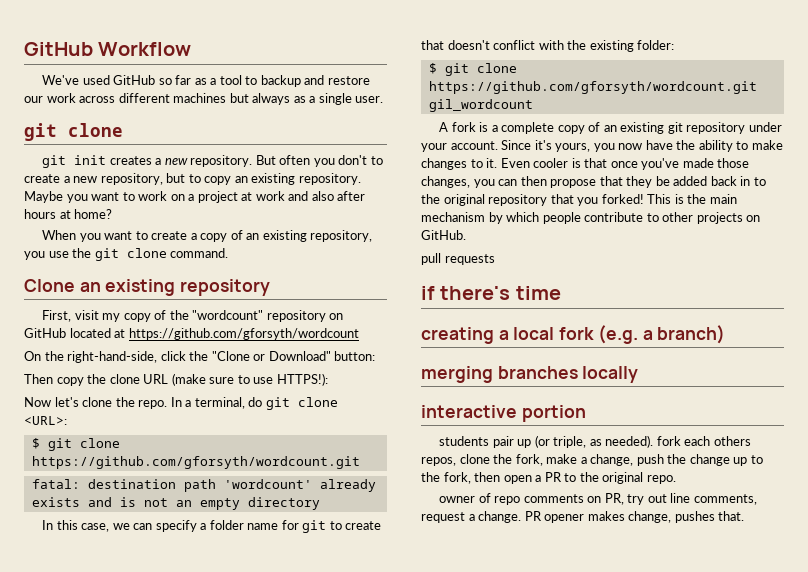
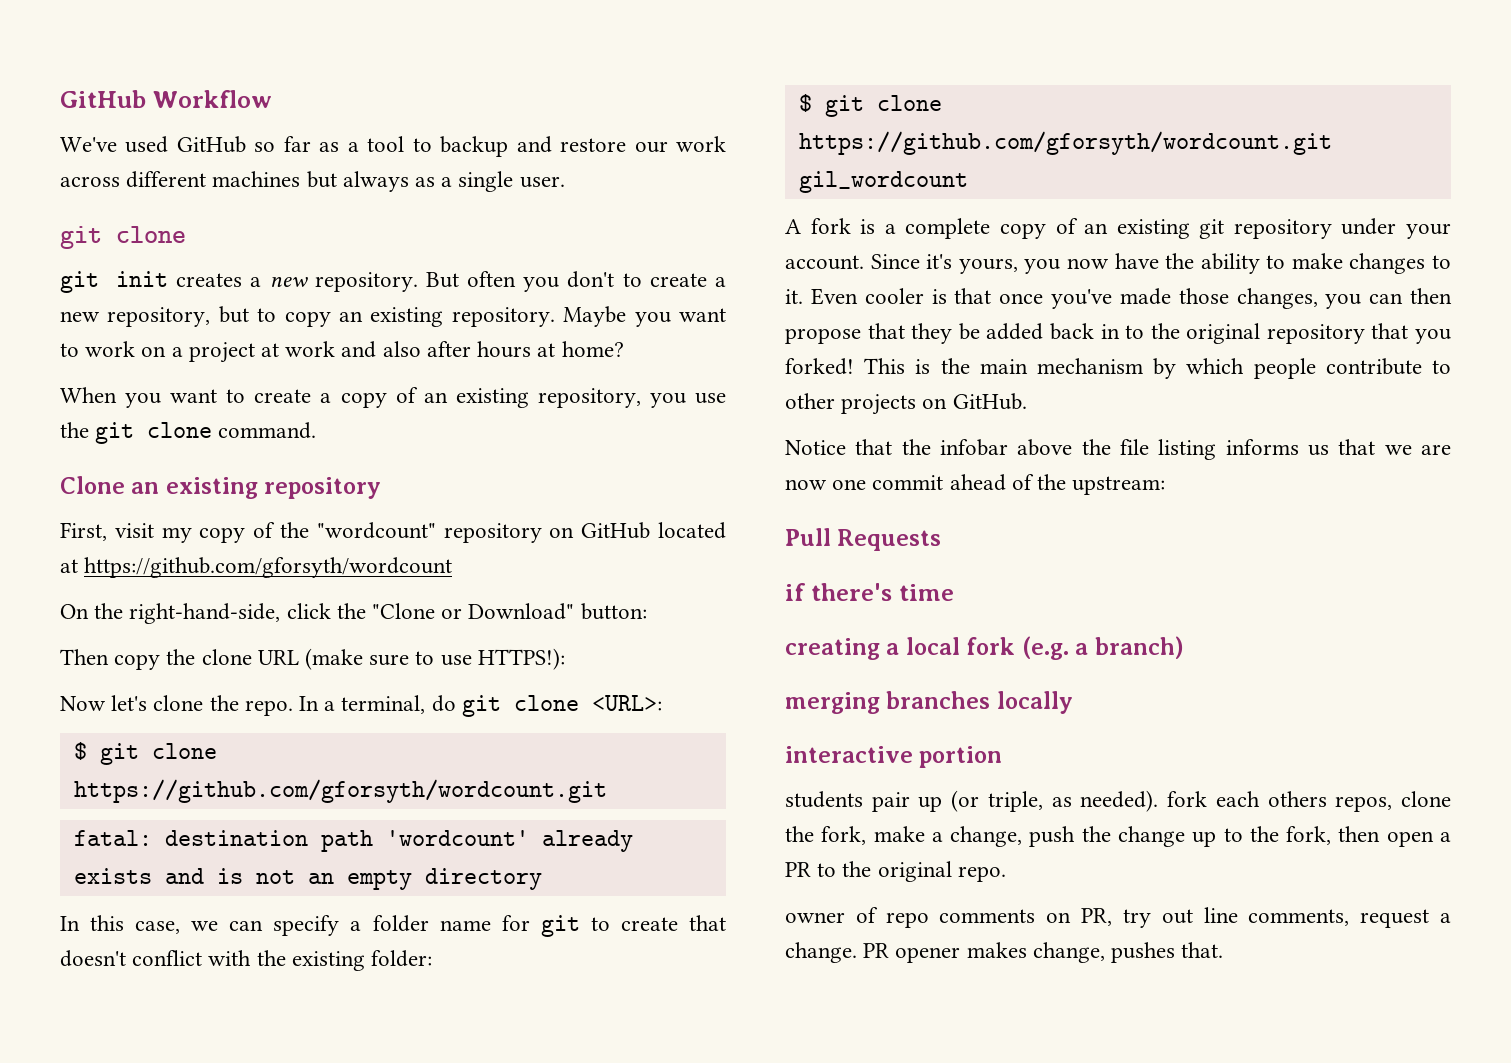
- pull requests
+ Notice that the infobar above the file listing informs us that we are now one commit ahead of the upstream:
+ Pull Requests

